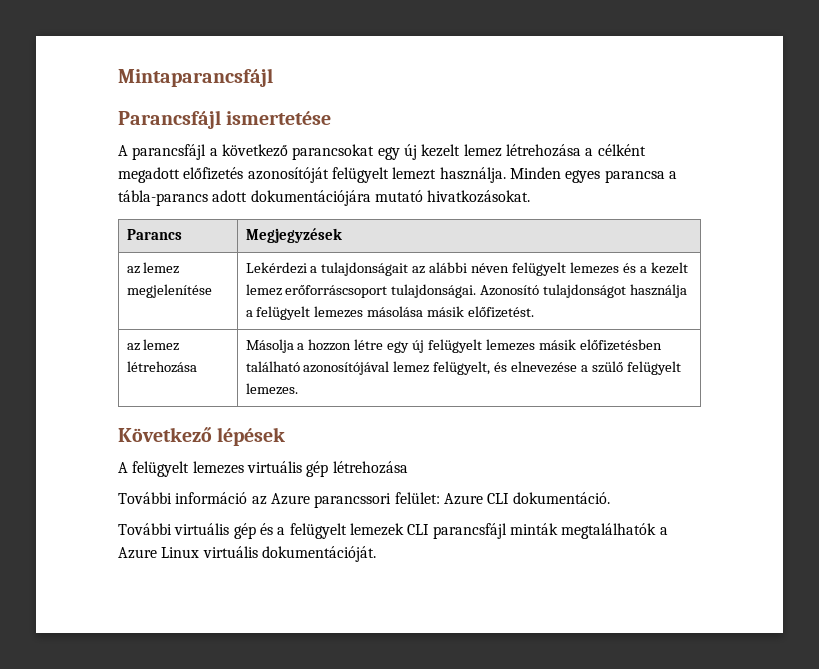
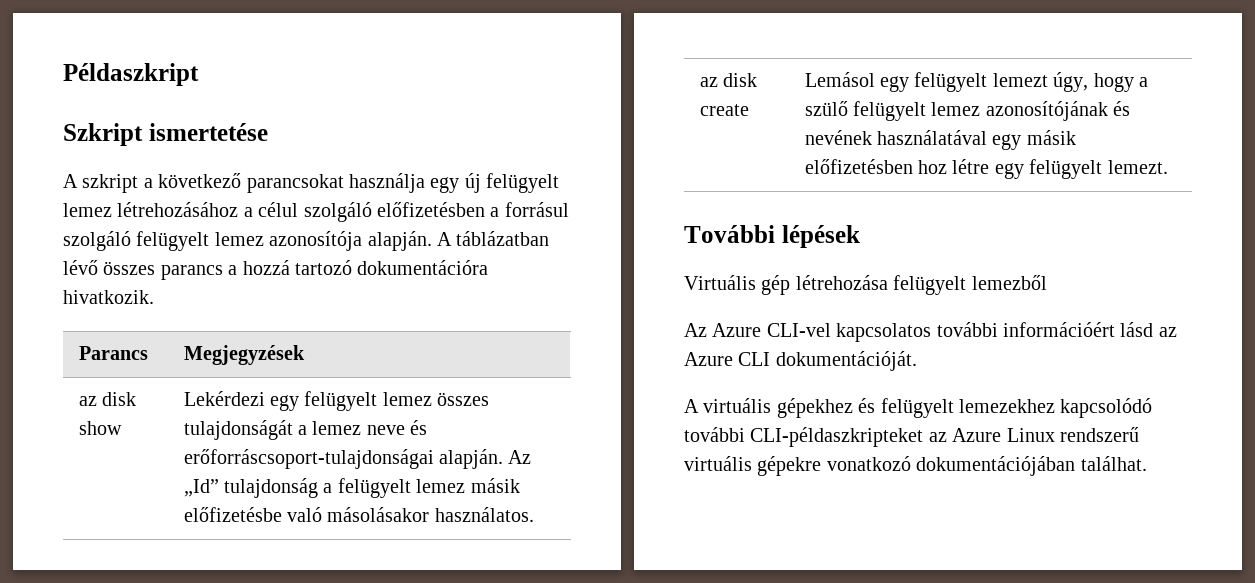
- Mintaparancsfájl
- Parancsfájl ismertetése
+ Példaszkript
+ Szkript ismertetése
- A parancsfájl a következő parancsokat egy új kezelt lemez létrehozása a célként megadott előfizetés azonosítóját felügyelt lemezt használja. Minden egyes parancsa a tábla-parancs adott dokumentációjára mutató hivatkozásokat.
+ A szkript a következő parancsokat használja egy új felügyelt lemez létrehozásához a célul szolgáló előfizetésben a forrásul szolgáló felügyelt lemez azonosítója alapján. A táblázatban lévő összes parancs a hozzá tartozó dokumentációra hivatkozik.
- az lemez megjelenítése | Lekérdezi a tulajdonságait az alábbi néven felügyelt lemezes és a kezelt lemez erőforráscsoport tulajdonságai. Azonosító tulajdonságot használja a felügyelt lemezes másolása másik előfizetést.
- az lemez létrehozása | Másolja a hozzon létre egy új felügyelt lemezes másik előfizetésben található azonosítójával lemez felügyelt, és elnevezése a szülő felügyelt lemezes.
- Következő lépések
- A felügyelt lemezes virtuális gép létrehozása
- További információ az Azure parancssori felület: Azure CLI dokumentáció.
- További virtuális gép és a felügyelt lemezek CLI parancsfájl minták megtalálhatók a Azure Linux virtuális dokumentációját.
+ az disk show | Lekérdezi egy felügyelt lemez összes tulajdonságát a lemez neve és erőforráscsoport-tulajdonságai alapján. Az „Id” tulajdonság a felügyelt lemez másik előfizetésbe való másolásakor használatos.
+ az disk create | Lemásol egy felügyelt lemezt úgy, hogy a szülő felügyelt lemez azonosítójának és nevének használatával egy másik előfizetésben hoz létre egy felügyelt lemezt.
+ További lépések
+ Virtuális gép létrehozása felügyelt lemezből
+ Az Azure CLI-vel kapcsolatos további információért lásd az Azure CLI dokumentációját.
+ A virtuális gépekhez és felügyelt lemezekhez kapcsolódó további CLI-példaszkripteket az Azure Linux rendszerű virtuális gépekre vonatkozó dokumentációjában találhat.

